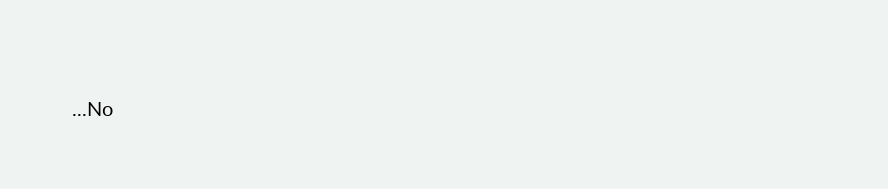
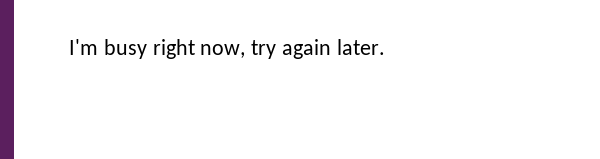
- ...No
+ I'm busy right now, try again later.

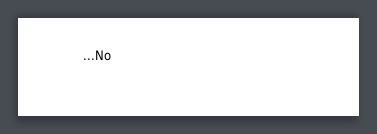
- I'm busy right now, try again later.
+ ...No

